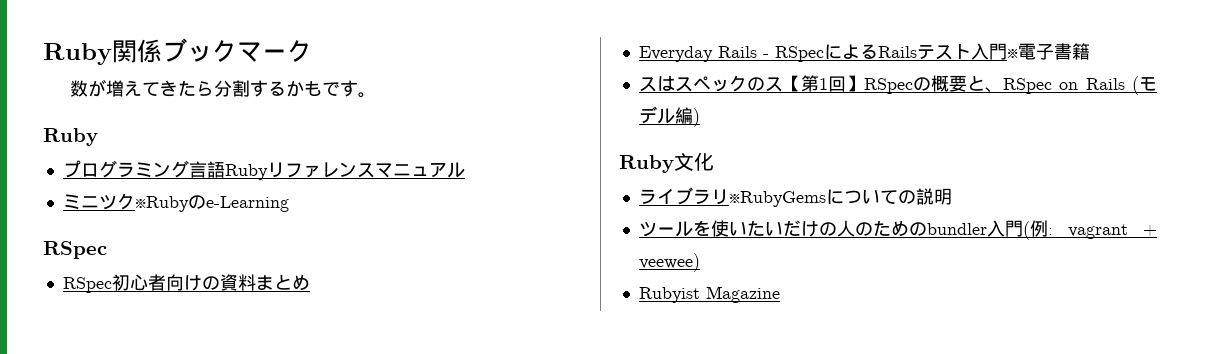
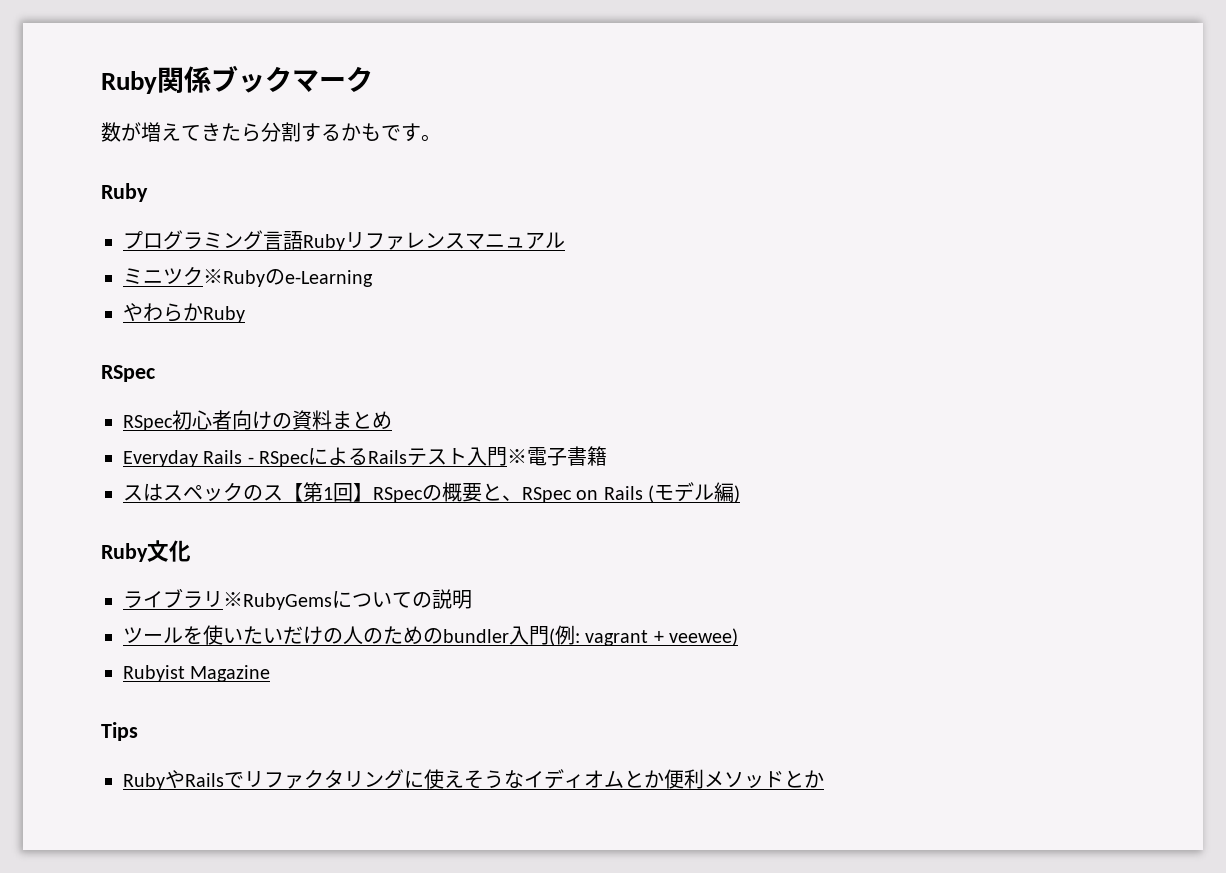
+ やわらかRuby
+ Tips
+ RubyやRailsでリファクタリングに使えそうなイディオムとか便利メソッドとか

